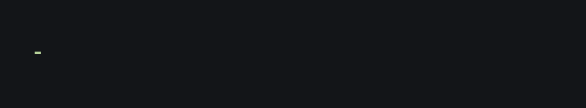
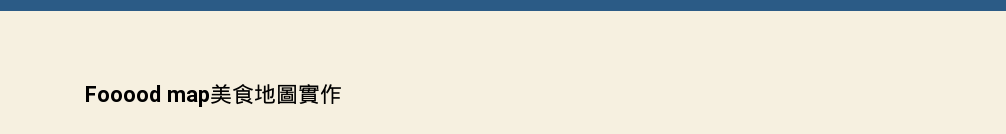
- -
+ Fooood map美食地圖實作

